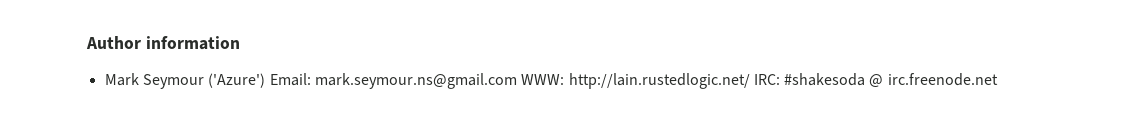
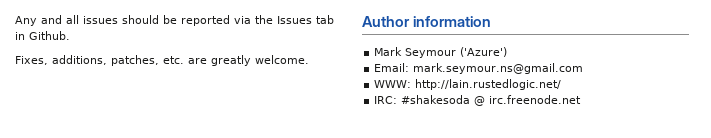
+ Any and all issues should be reported via the Issues tab in Github.
+ Fixes, additions, patches, etc. are greatly welcome.
- Mark Seymour ('Azure') Email: mark.seymour.ns@gmail.com WWW: http://lain.rustedlogic.net/ IRC: #shakesoda @ irc.freenode.net
+ Mark Seymour ('Azure')
+ Email: mark.seymour.ns@gmail.com
+ WWW: http://lain.rustedlogic.net/
+ IRC: #shakesoda @ irc.freenode.net

